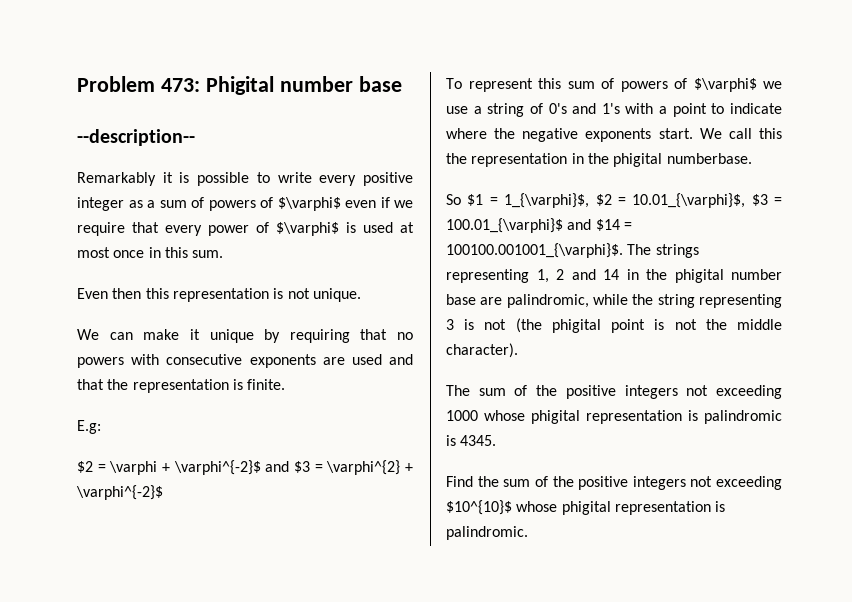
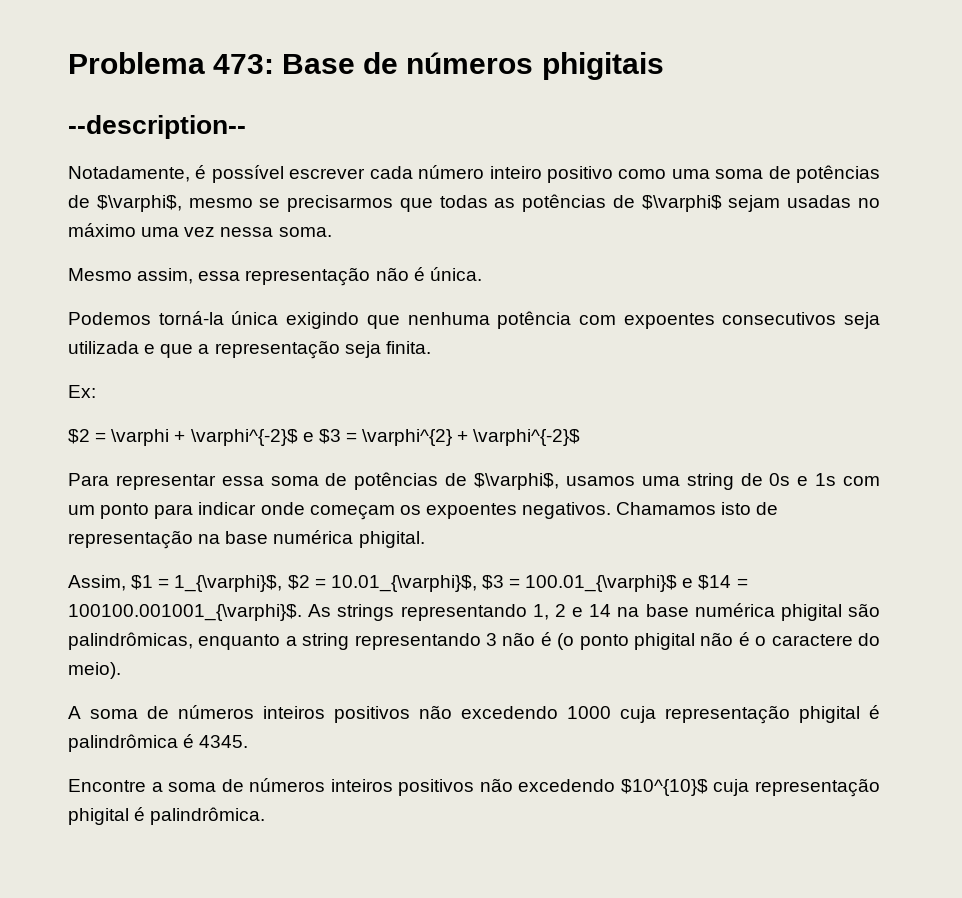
- Problem 473: Phigital number base
+ Problema 473: Base de números phigitais
  --description--
- Remarkably it is possible to write every positive integer as a sum of powers of $\varphi$ even if we require that every power of $\varphi$ is used at most once in this sum.
- Even then this representation is not unique.
- We can make it unique by requiring that no powers with consecutive exponents are used and that the representation is finite.
- E.g:
+ Notadamente, é possível escrever cada número inteiro positivo como uma soma de potências de $\varphi$, mesmo se precisarmos que todas as potências de $\varphi$ sejam usadas no máximo uma vez nessa soma.
+ Mesmo assim, essa representação não é única.
+ Podemos torná-la única exigindo que nenhuma potência com expoentes consecutivos seja utilizada e que a representação seja finita.
+ Ex:
- $2 = \varphi + \varphi^{-2}$ and $3 = \varphi^{2} + \varphi^{-2}$
+ $2 = \varphi + \varphi^{-2}$ e $3 = \varphi^{2} + \varphi^{-2}$
- To represent this sum of powers of $\varphi$ we use a string of 0's and 1's with a point to indicate where the negative exponents start. We call this the representation in the phigital numberbase.
- So $1 = 1_{\varphi}$, $2 = 10.01_{\varphi}$, $3 = 100.01_{\varphi}$ and $14 = 100100.001001_{\varphi}$. The strings representing 1, 2 and 14 in the phigital number base are palindromic, while the string representing 3 is not (the phigital point is not the middle character).
- The sum of the positive integers not exceeding 1000 whose phigital representation is palindromic is 4345.
- Find the sum of the positive integers not exceeding $10^{10}$ whose phigital representation is palindromic.
+ Para representar essa soma de potências de $\varphi$, usamos uma string de 0s e 1s com um ponto para indicar onde começam os expoentes negativos. Chamamos isto de representação na base numérica phigital.
+ Assim, $1 = 1_{\varphi}$, $2 = 10.01_{\varphi}$, $3 = 100.01_{\varphi}$ e $14 = 100100.001001_{\varphi}$. As strings representando 1, 2 e 14 na base numérica phigital são palindrômicas, enquanto a string representando 3 não é (o ponto phigital não é o caractere do meio).
+ A soma de números inteiros positivos não excedendo 1000 cuja representação phigital é palindrômica é 4345.
+ Encontre a soma de números inteiros positivos não excedendo $10^{10}$ cuja representação phigital é palindrômica.

